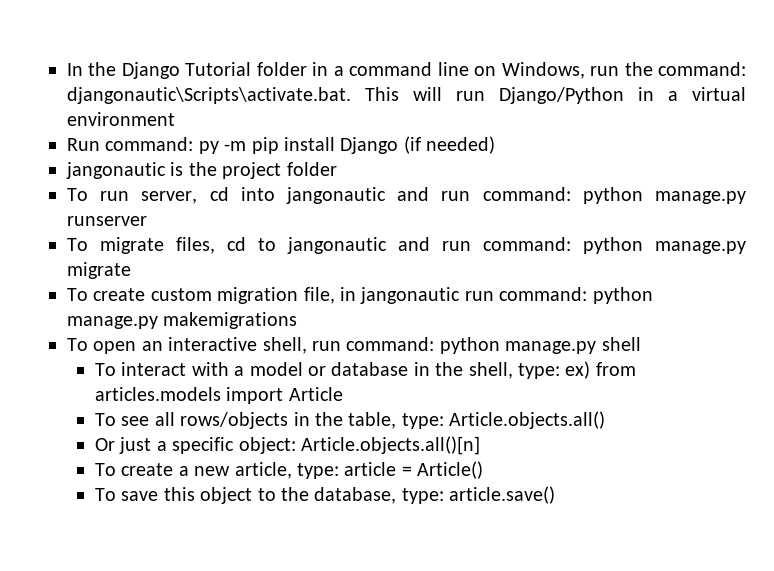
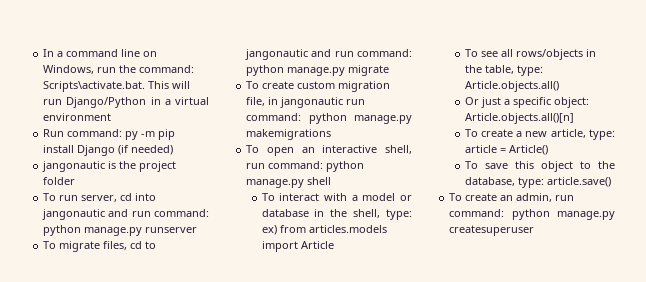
- In the Django Tutorial folder in a command line on Windows, run the command: djangonautic\Scripts\activate.bat. This will run Django/Python in a virtual environment
+ In a command line on Windows, run the command: Scripts\activate.bat. This will run Django/Python in a virtual environment
+ To create an admin, run command: python manage.py createsuperuser

